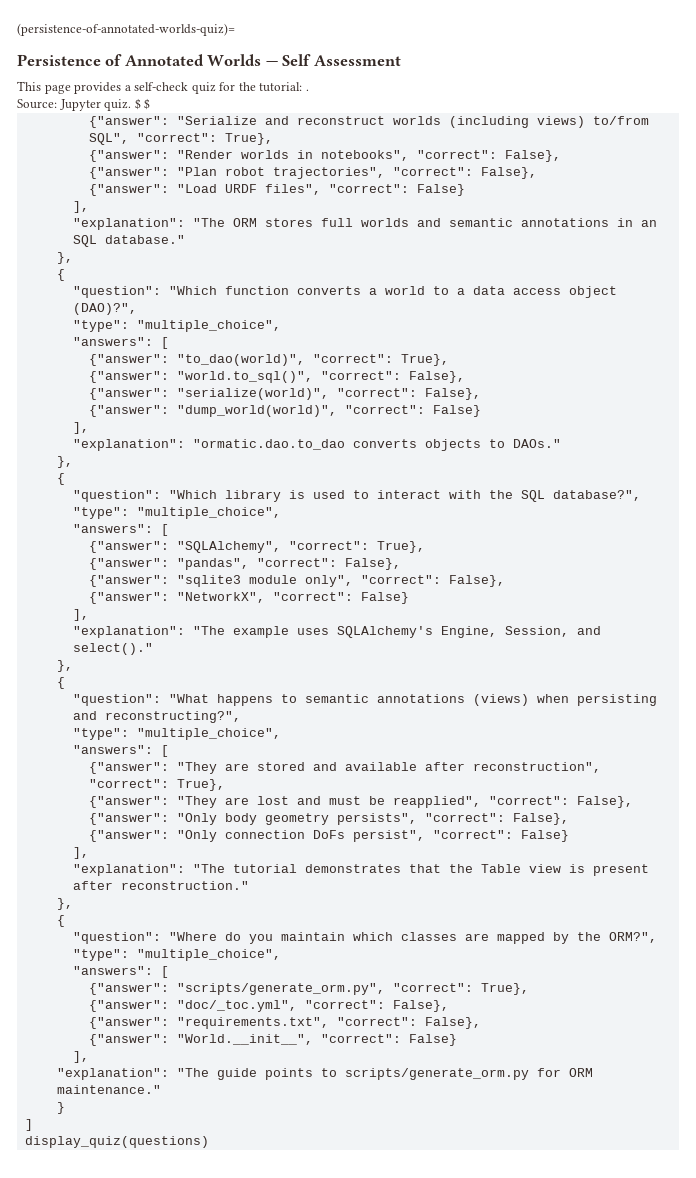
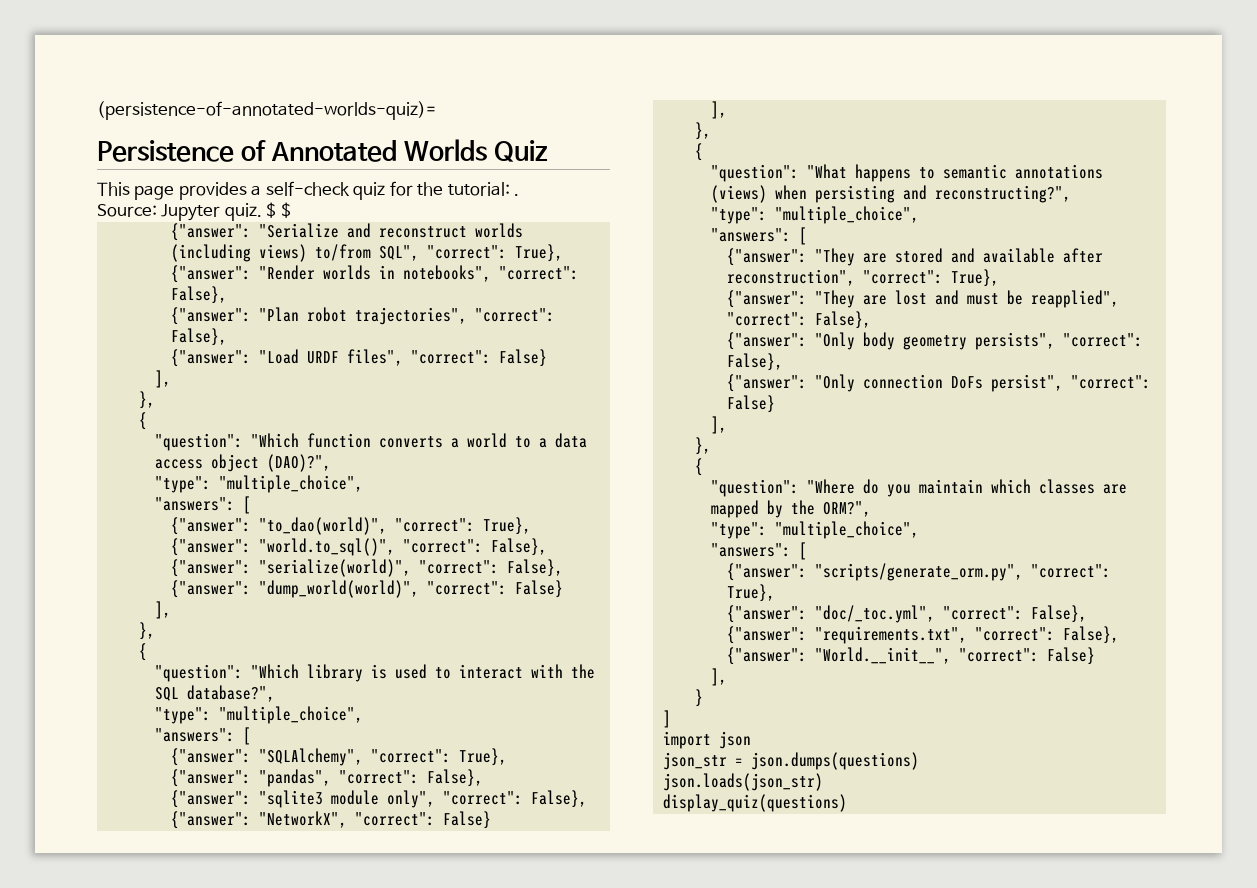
- Persistence of Annotated Worlds — Self Assessment
+ Persistence of Annotated Worlds Quiz
- "explanation": "The ORM stores full worlds and semantic annotations in an SQL database."
- "explanation": "ormatic.dao.to_dao converts objects to DAOs."
- "explanation": "The example uses SQLAlchemy's Engine, Session, and select()."
- "explanation": "The tutorial demonstrates that the Table view is present after reconstruction."
- "explanation": "The guide points to scripts/generate_orm.py for ORM maintenance."
  }
  ]
+ import json
+ json_str = json.dumps(questions)
+ json.loads(json_str)

